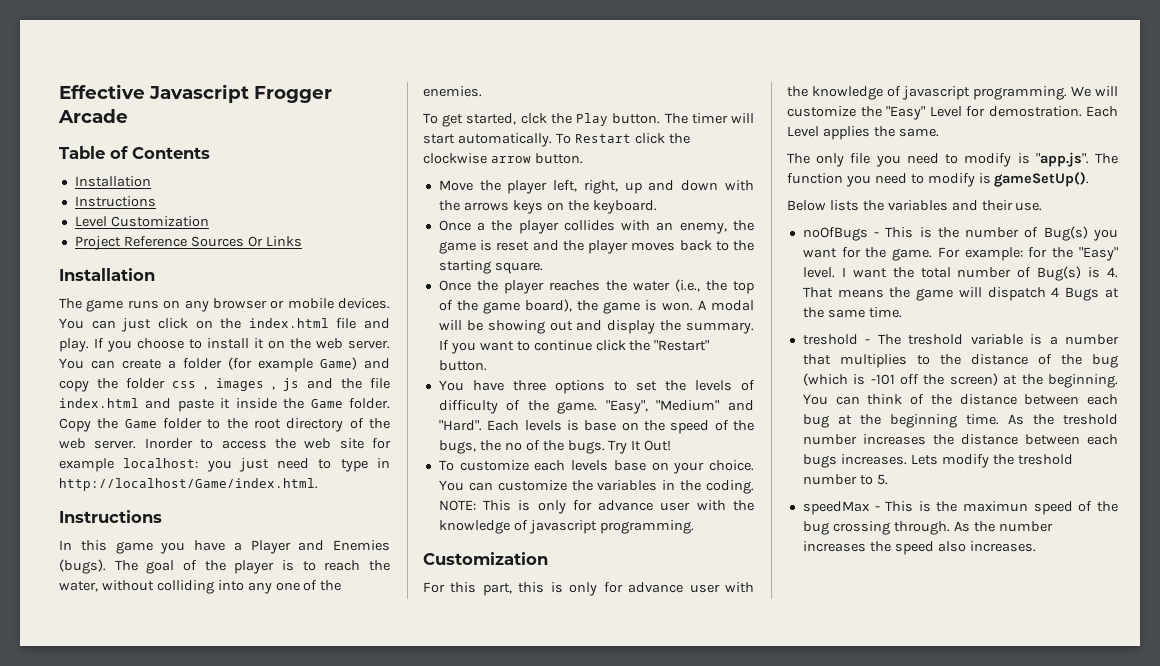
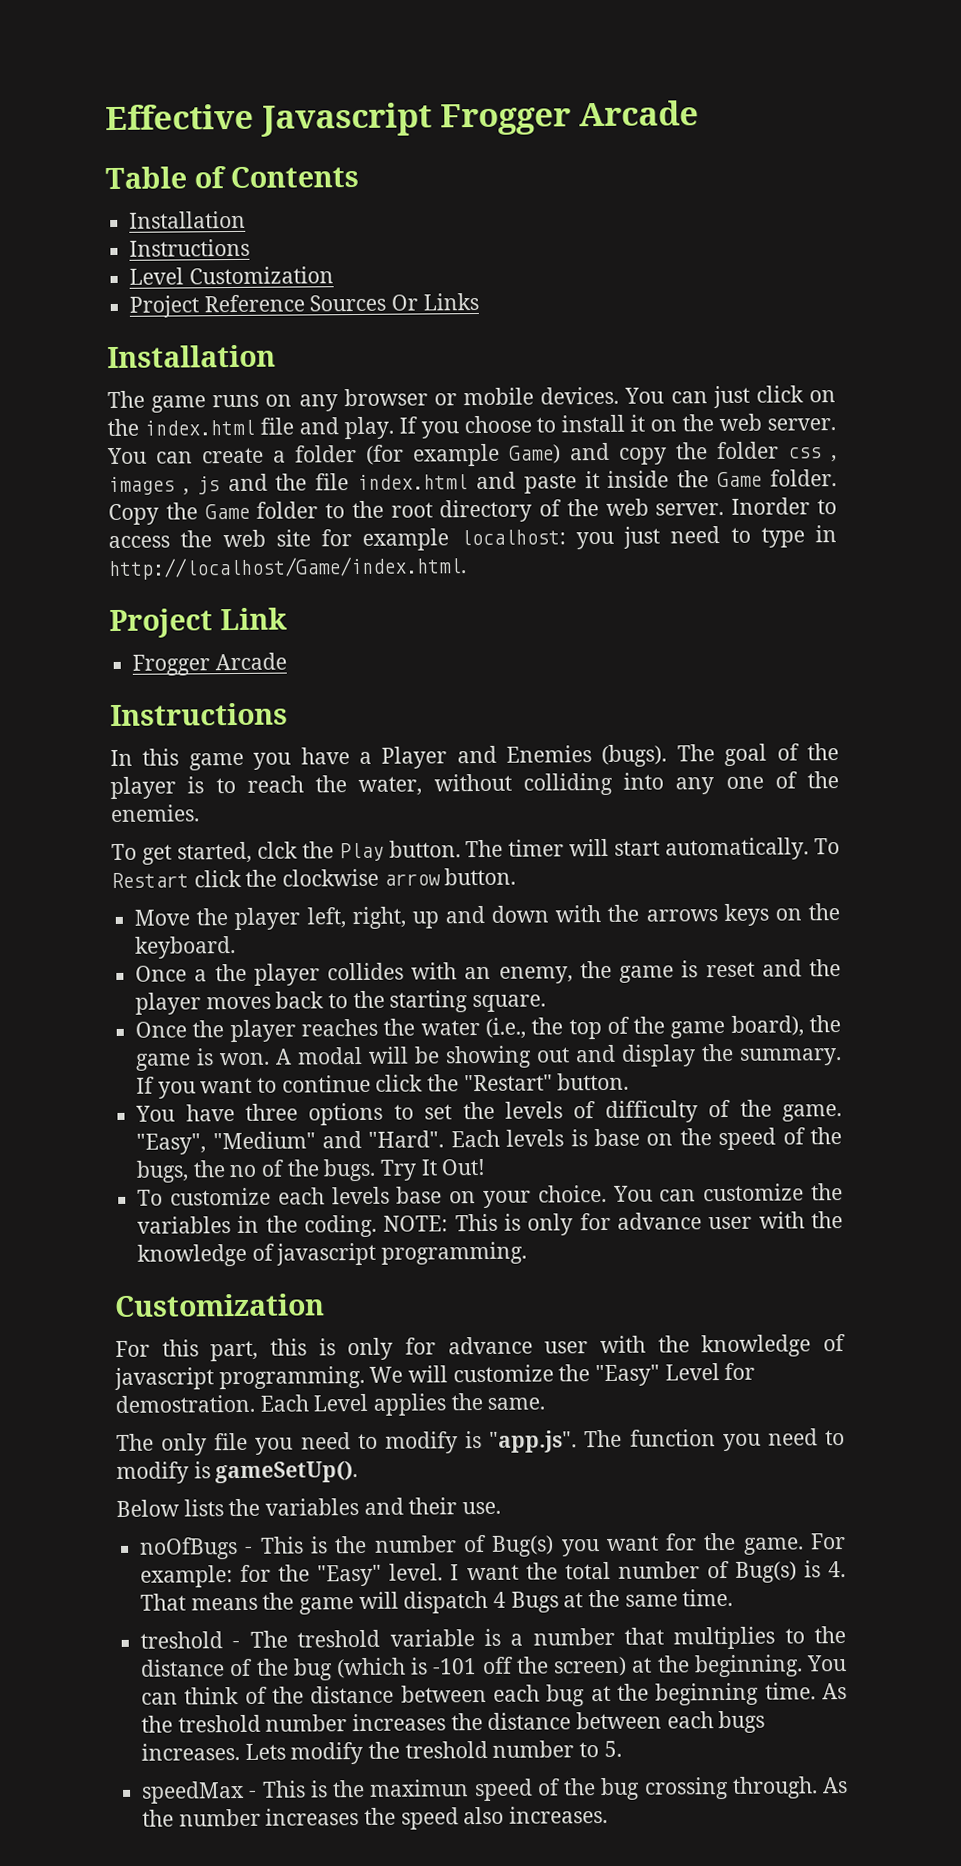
+ Project Link
+ Frogger Arcade

